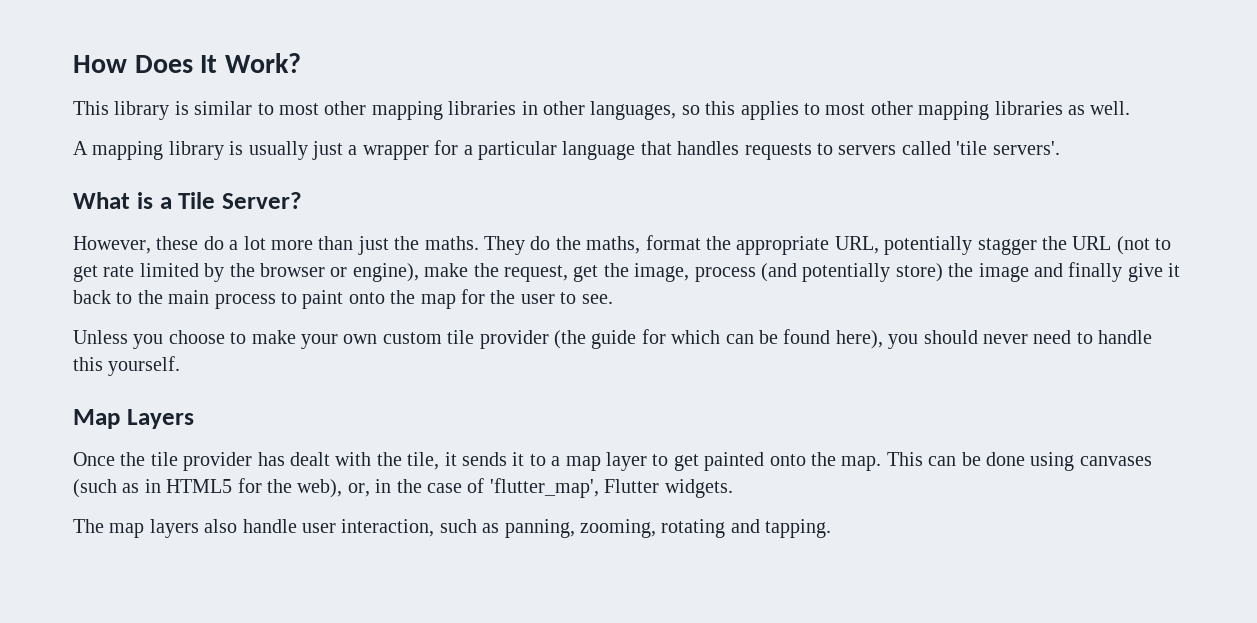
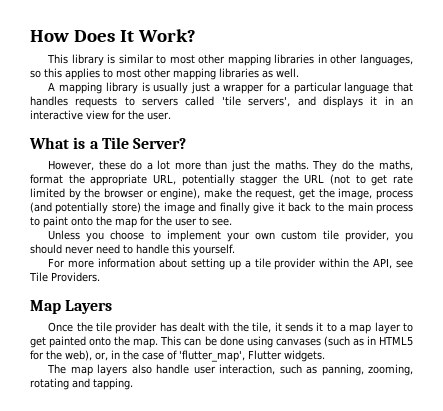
- A mapping library is usually just a wrapper for a particular language that handles requests to servers called 'tile servers'.
+ A mapping library is usually just a wrapper for a particular language that handles requests to servers called 'tile servers', and displays it in an interactive view for the user.
- Unless you choose to make your own custom tile provider (the guide for which can be found here), you should never need to handle this yourself.
+ Unless you choose to implement your own custom tile provider, you should never need to handle this yourself.
+ For more information about setting up a tile provider within the API, see Tile Providers.

